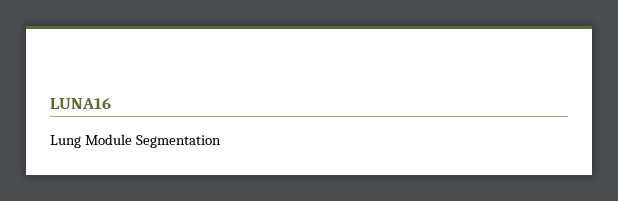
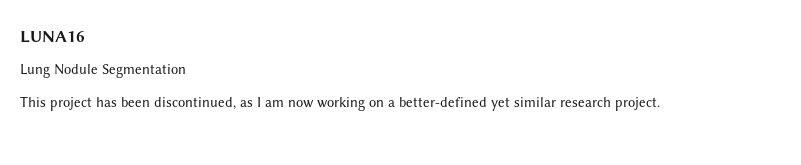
- Lung Module Segmentation
+ Lung Nodule Segmentation
+ This project has been discontinued, as I am now working on a better-defined yet similar research project.

